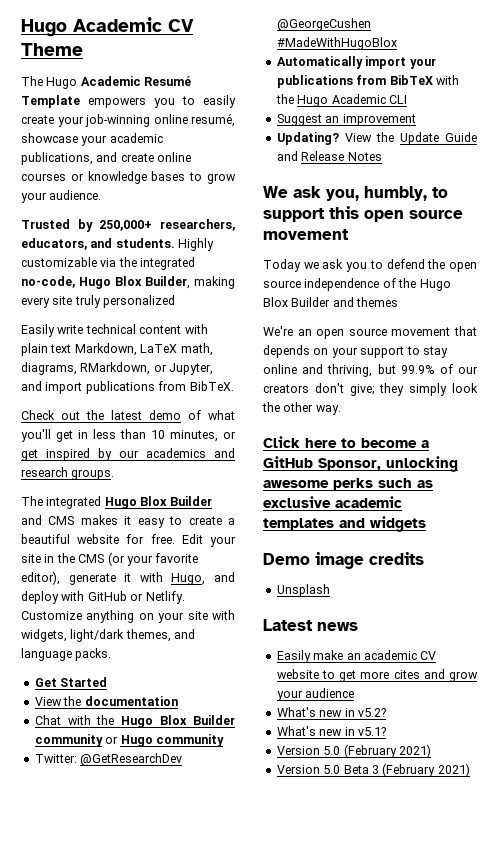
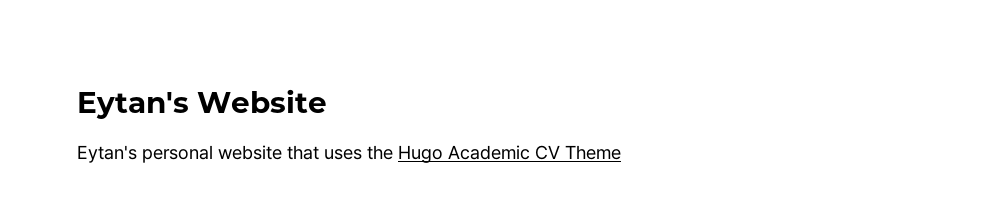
- Hugo Academic CV Theme
- The Hugo Academic Resumé Template empowers you to easily create your job-winning online resumé, showcase your academic publications, and create online courses or knowledge bases to grow your audience.
- Trusted by 250,000+ researchers, educators, and students. Highly customizable via the integrated no-code, Hugo Blox Builder, making every site truly personalized
- Easily write technical content with plain text Markdown, LaTeX math, diagrams, RMarkdown, or Jupyter, and import publications from BibTeX.
- Check out the latest demo of what you'll get in less than 10 minutes, or get inspired by our academics and research groups.
- The integrated Hugo Blox Builder and CMS makes it easy to create a beautiful website for free. Edit your site in the CMS (or your favorite editor), generate it with Hugo, and deploy with GitHub or Netlify. Customize anything on your site with widgets, light/dark themes, and language packs.
- Get Started
- View the documentation
- Chat with the Hugo Blox Builder community or Hugo community
- Twitter: @GetResearchDev @GeorgeCushen #MadeWithHugoBlox
- Automatically import your publications from BibTeX with the Hugo Academic CLI
- Suggest an improvement
- Updating? View the Update Guide and Release Notes
- We ask you, humbly, to support this open source movement
- Today we ask you to defend the open source independence of the Hugo Blox Builder and themes
- We're an open source movement that depends on your support to stay online and thriving, but 99.9% of our creators don't give; they simply look the other way.
- Click here to become a GitHub Sponsor, unlocking awesome perks such as exclusive academic templates and widgets
- Demo image credits
- Unsplash
- Latest news
- Easily make an academic CV website to get more cites and grow your audience
- What's new in v5.2?
- What's new in v5.1?
- Version 5.0 (February 2021)
- Version 5.0 Beta 3 (February 2021)
+ Eytan's Website
+ Eytan's personal website that uses the Hugo Academic CV Theme

